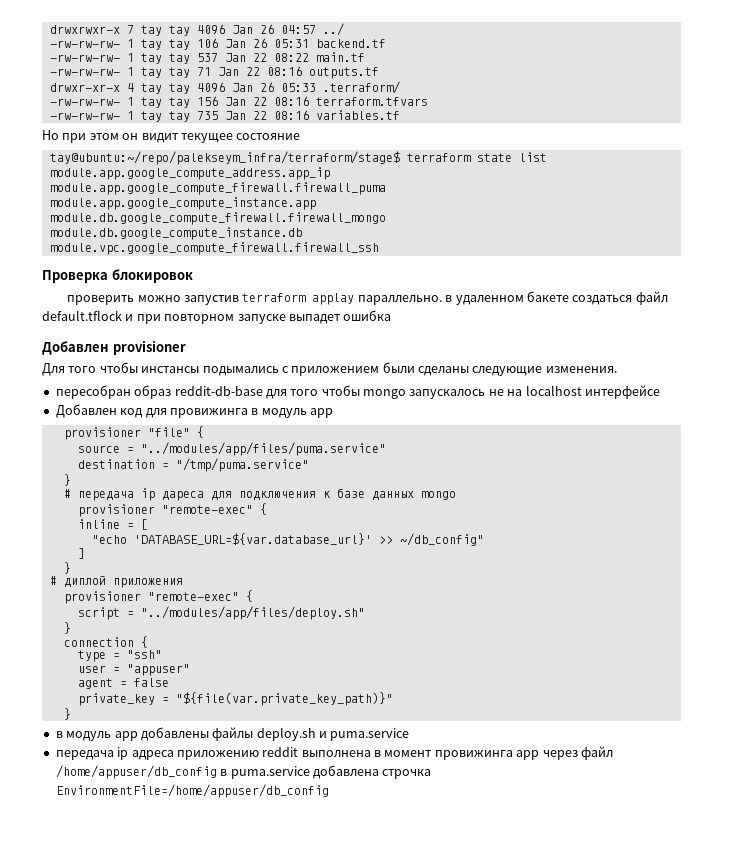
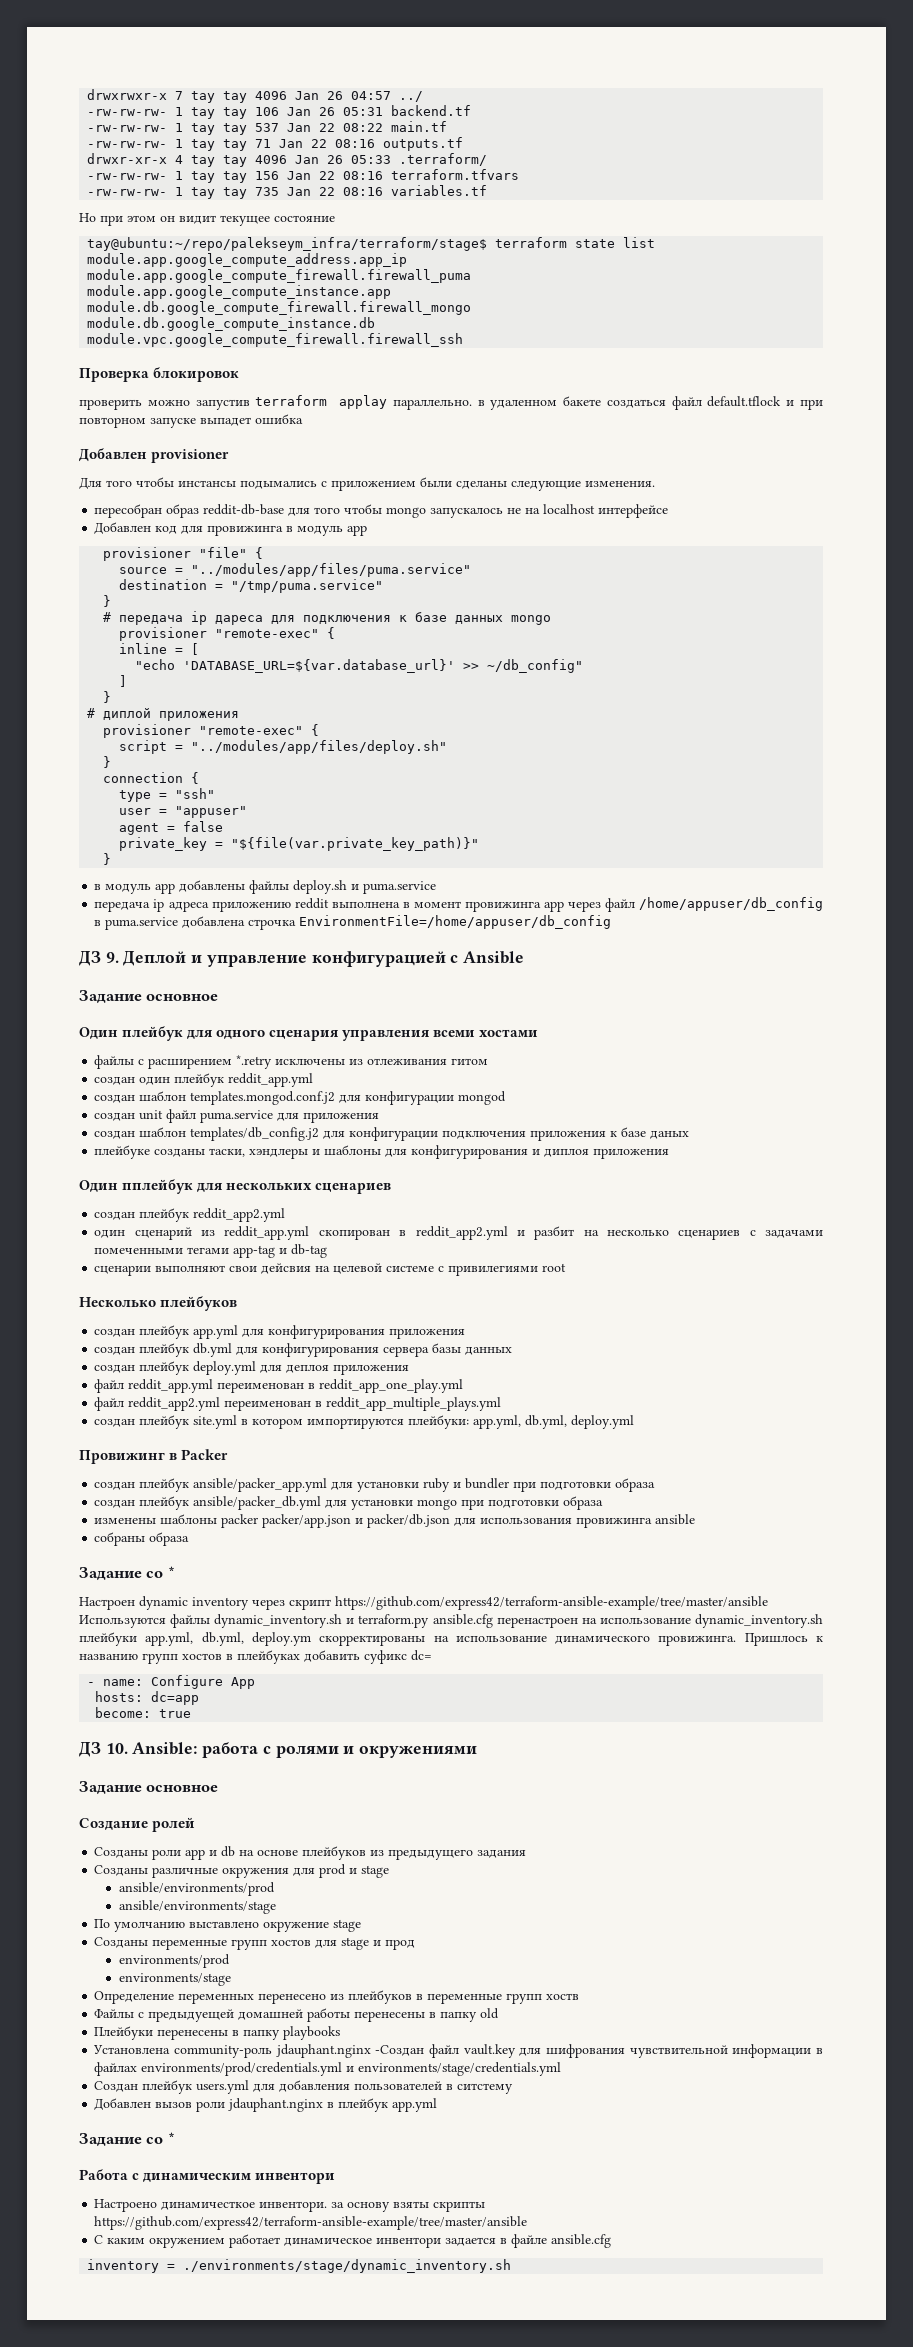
+ ДЗ 9. Деплой и управление конфигурацией с Ansible
+ Задание основное
+ Один плейбук для одного сценария управления всеми хостами
+ файлы с расширением *.retry исключены из отлеживания гитом
+ создан один плейбук reddit_app.yml
+ создан шаблон templates.mongod.conf.j2 для конфигурации mongod
+ создан unit файл puma.service для приложения
+ создан шаблон templates/db_config.j2 для конфигурации подключения приложения к базе даных
+ плейбуке созданы таски, хэндлеры и шаблоны для конфигурирования и диплоя приложения
+ Один пплейбук для нескольких сценариев
+ создан плейбук reddit_app2.yml
+ один сценарий из reddit_app.yml скопирован в reddit_app2.yml и разбит на несколько сценариев с задачами помеченными тегами app-tag и db-tag
+ сценарии выполняют свои дейсвия на целевой системе с привилегиями root
+ Несколько плейбуков
+ создан плейбук app.yml для конфигурирования приложения
+ создан плейбук db.yml для конфигурирования сервера базы данных
+ создан плейбук deploy.yml для деплоя приложения
+ файл reddit_app.yml переименован в reddit_app_one_play.yml
+ файл reddit_app2.yml переименован в reddit_app_multiple_plays.yml
+ создан плейбук site.yml в котором импортируются плейбуки: app.yml, db.yml, deploy.yml
+ Провижинг в Packer
+ создан плейбук ansible/packer_app.yml для установки ruby и bundler при подготовки образа
+ создан плейбук ansible/packer_db.yml для установки mongo при подготовки образа
+ изменены шаблоны packer packer/app.json и packer/db.json для использования провижинга ansible
+ собраны образа
+ Задание со *
+ Настроен dynamic inventory через скрипт https://github.com/express42/terraform-ansible-example/tree/master/ansible Используются файлы dynamic_inventory.sh и terraform.py ansible.cfg перенастроен на использование dynamic_inventory.sh плейбуки app.yml, db.yml, deploy.ym скорректированы на использование динамического провижинга. Пришлось к названию групп хостов в плейбуках добавить суфикс dc=
+ - name: Configure App
+ hosts: dc=app
+ become: true
+ ДЗ 10. Ansible: работа с ролями и окружениями
+ Задание основное
+ Создание ролей
+ Созданы роли app и db на основе плейбуков из предыдущего задания
+ Созданы различные окружения для prod и stage
+ ansible/environments/prod
+ ansible/environments/stage
+ По умолчанию выставлено окружение stage
+ Созданы переменные групп хостов для stage и прод
+ environments/prod
+ environments/stage
+ Определение переменных перенесено из плейбуков в переменные групп хоств
+ Файлы с предыдуещей домашней работы перенесены в папку old
+ Плейбуки перенесены в папку playbooks
+ Установлена community-роль jdauphant.nginx -Создан файл vault.key для шифрования чувствительной информации в файлах environments/prod/credentials.yml и environments/stage/credentials.yml
+ Создан плейбук users.yml для добавления пользователей в ситстему
+ Добавлен вызов роли jdauphant.nginx в плейбук app.yml
+ Задание со *
+ Работа с динамическим инвентори
+ Настроено динамичесткое инвентори. за основу взяты скрипты https://github.com/express42/terraform-ansible-example/tree/master/ansible
+ С каким окружением работает динамическое инвентори задается в файле ansible.cfg
+ inventory = ./environments/stage/dynamic_inventory.sh

